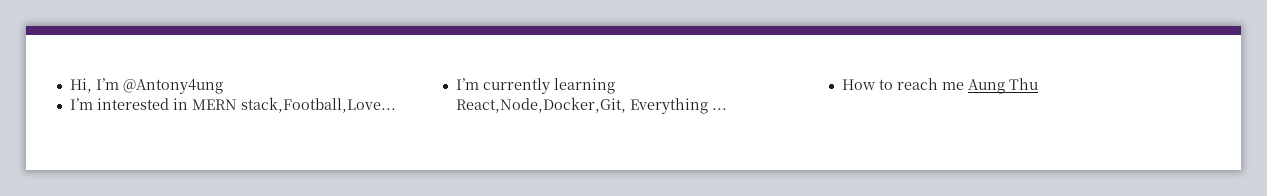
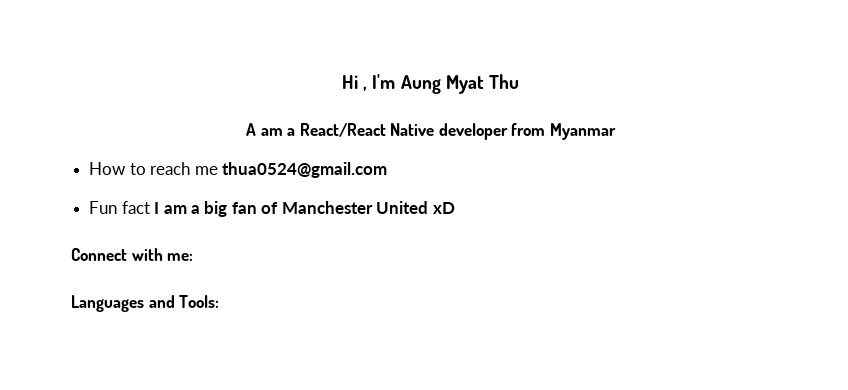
- Hi, I’m @Antony4ung
- I’m interested in MERN stack,Football,Love...
- I’m currently learning React,Node,Docker,Git, Everything ...
- How to reach me Aung Thu
+ Hi , I'm Aung Myat Thu
+ A am a React/React Native developer from Myanmar
+ How to reach me thua0524@gmail.com
+ Fun fact I am a big fan of Manchester United xD
+ Connect with me:
+ Languages and Tools:

